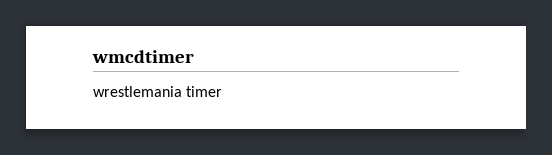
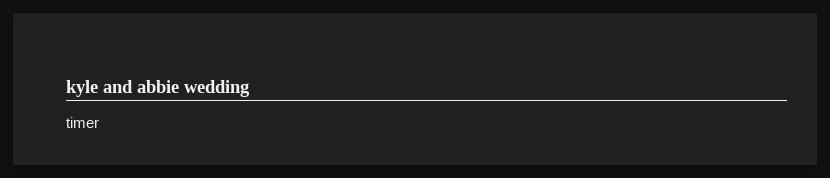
- wmcdtimer
- wrestlemania timer
+ kyle and abbie wedding
+ timer

